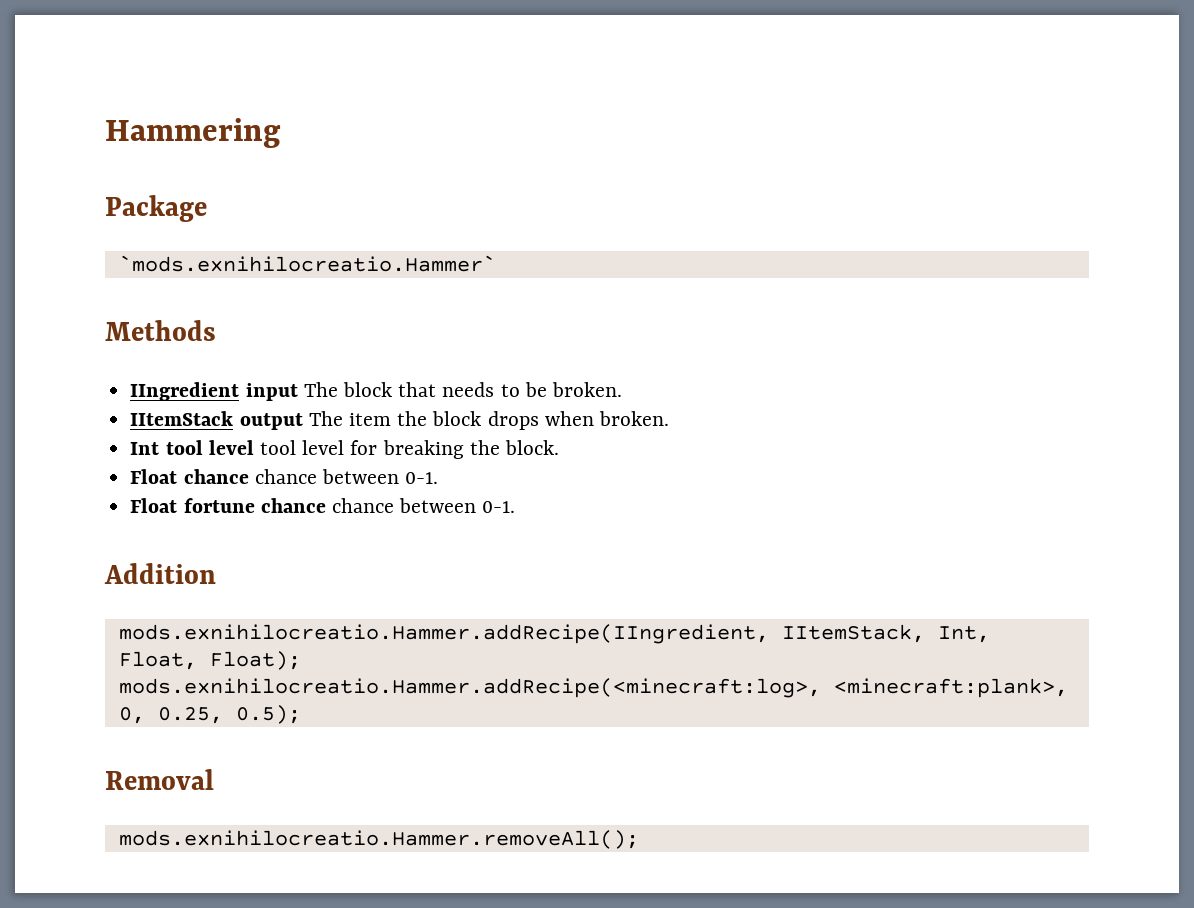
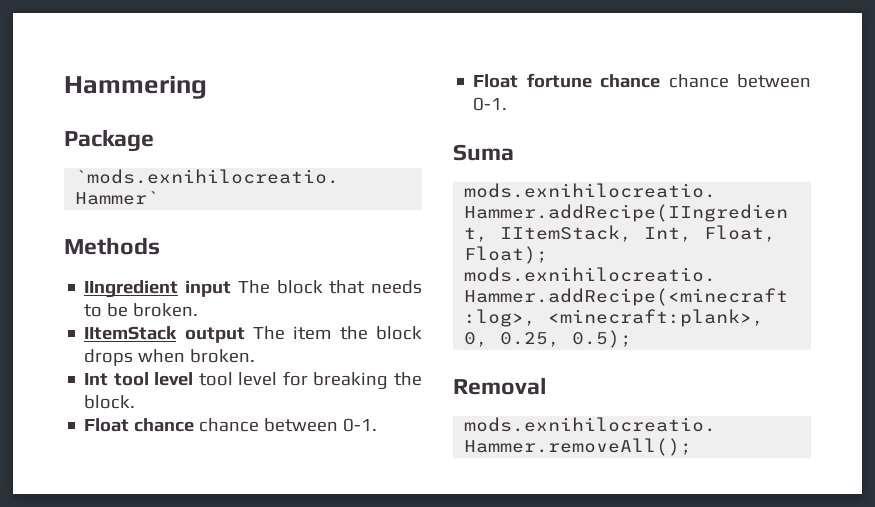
- Addition
+ Suma

